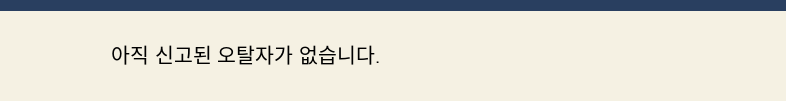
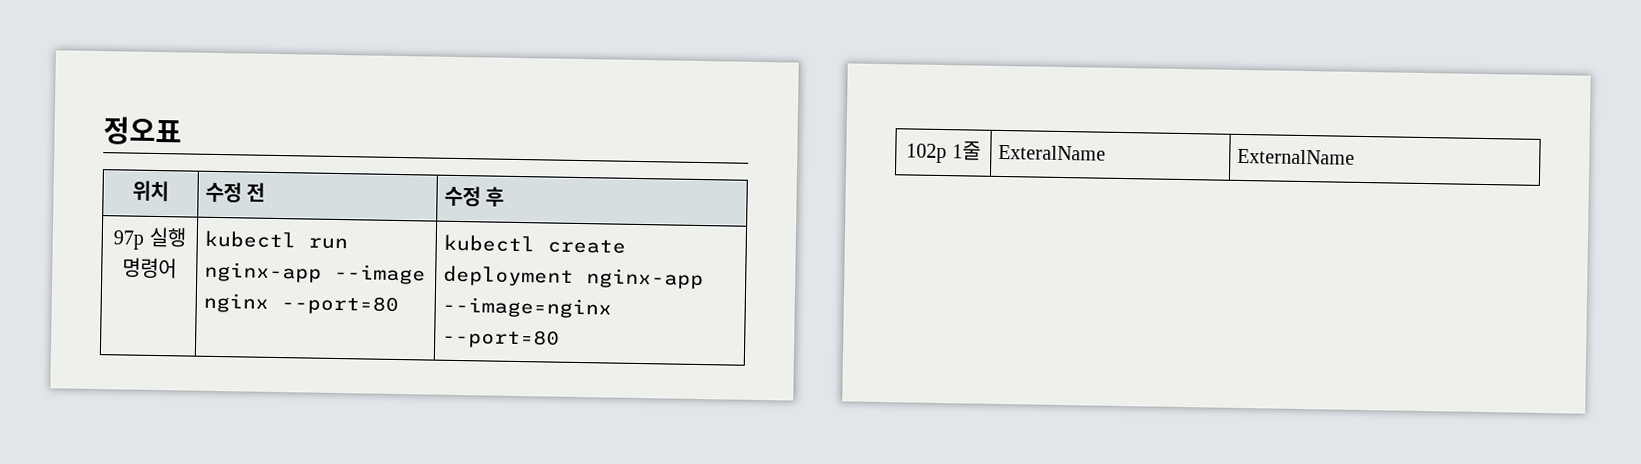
- 아직 신고된 오탈자가 없습니다.
+ 정오표
+ 위치 | 수정 전 | 수정 후
+ 97p 실행 명령어 | kubectl run nginx-app --image nginx --port=80 | kubectl create deployment nginx-app --image=nginx --port=80
+ 102p 1줄 | ExteralName | ExternalName

